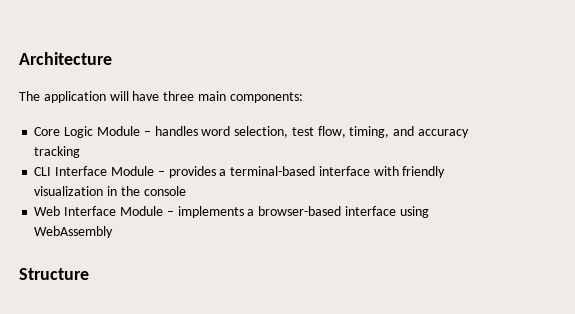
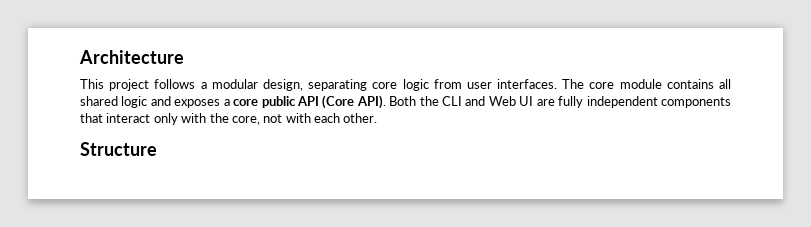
- The application will have three main components:
- Core Logic Module – handles word selection, test flow, timing, and accuracy tracking
- CLI Interface Module – provides a terminal-based interface with friendly visualization in the console
- Web Interface Module – implements a browser-based interface using WebAssembly
+ This project follows a modular design, separating core logic from user interfaces. The core module contains all shared logic and exposes a core public API (Core API). Both the CLI and Web UI are fully independent components that interact only with the core, not with each other.

